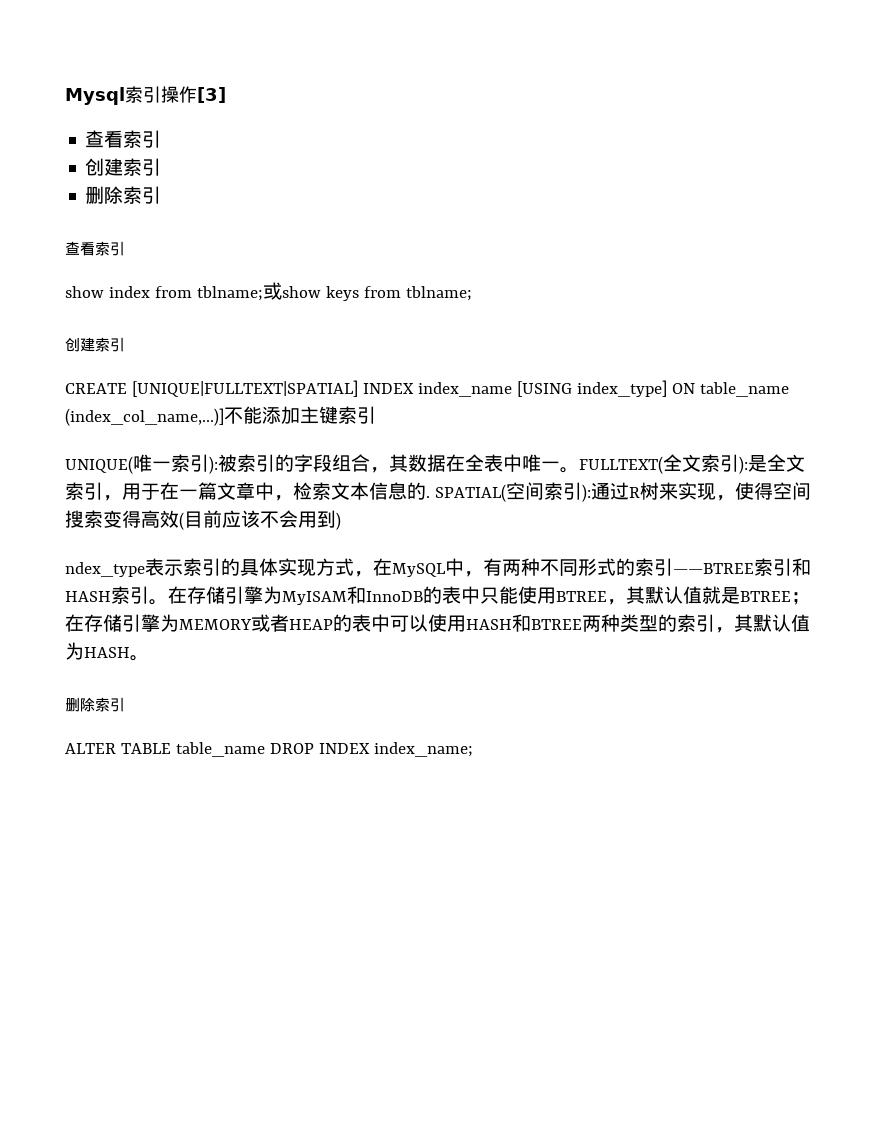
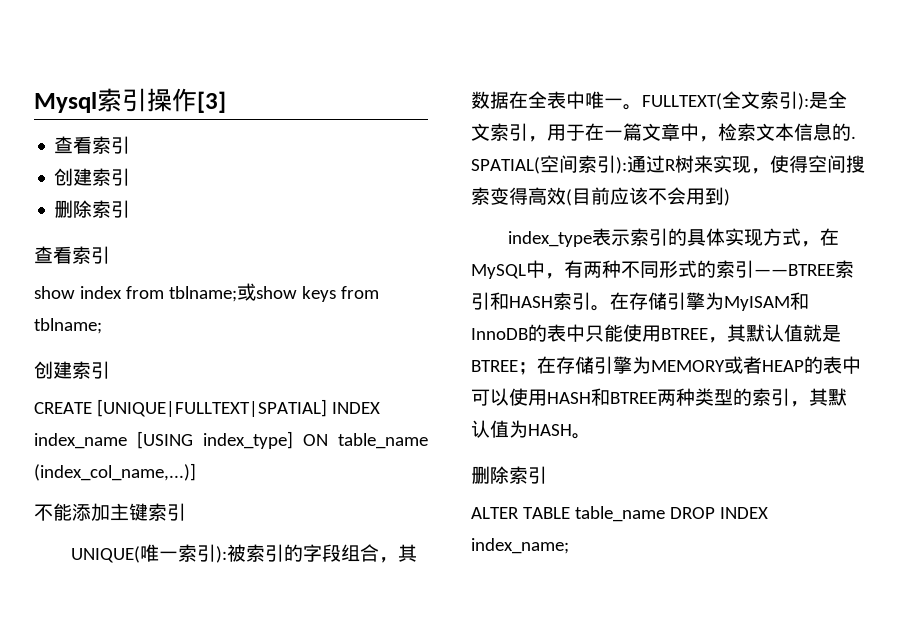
- CREATE [UNIQUE|FULLTEXT|SPATIAL] INDEX index_name [USING index_type] ON table_name (index_col_name,...)]不能添加主键索引
+ CREATE [UNIQUE|FULLTEXT|SPATIAL] INDEX index_name [USING index_type] ON table_name (index_col_name,...)]
+ 不能添加主键索引
- ndex_type表示索引的具体实现方式，在MySQL中，有两种不同形式的索引——BTREE索引和HASH索引。
+ index_type表示索引的具体实现方式，在MySQL中，有两种不同形式的索引——BTREE索引和HASH索引。

